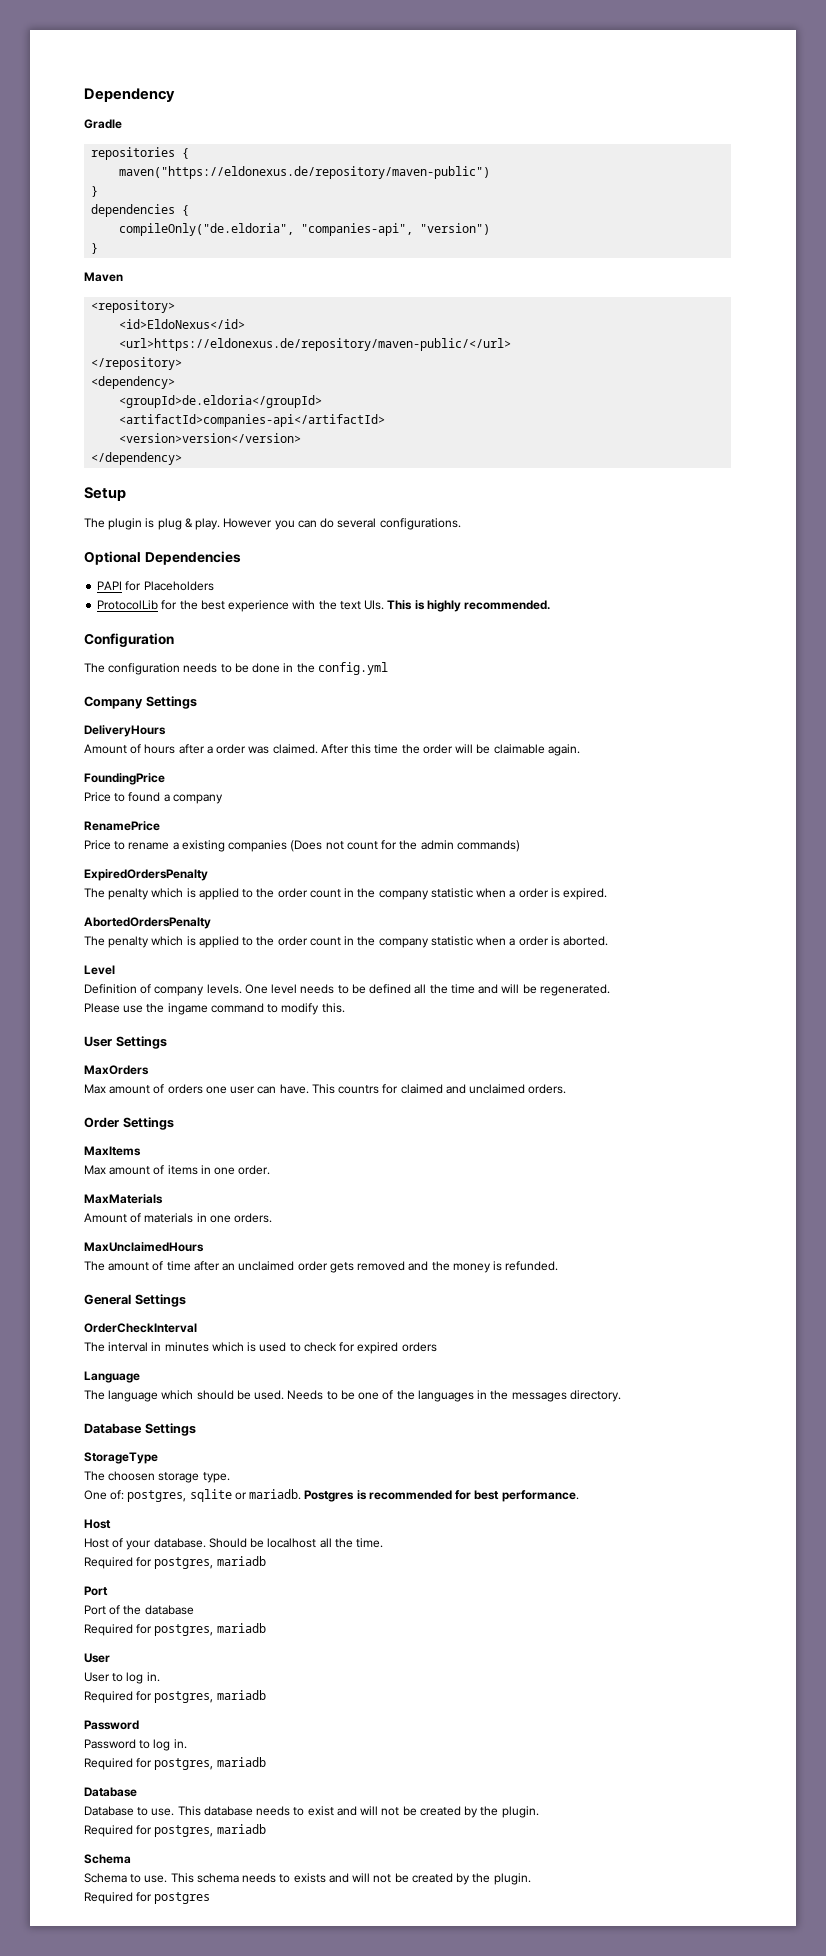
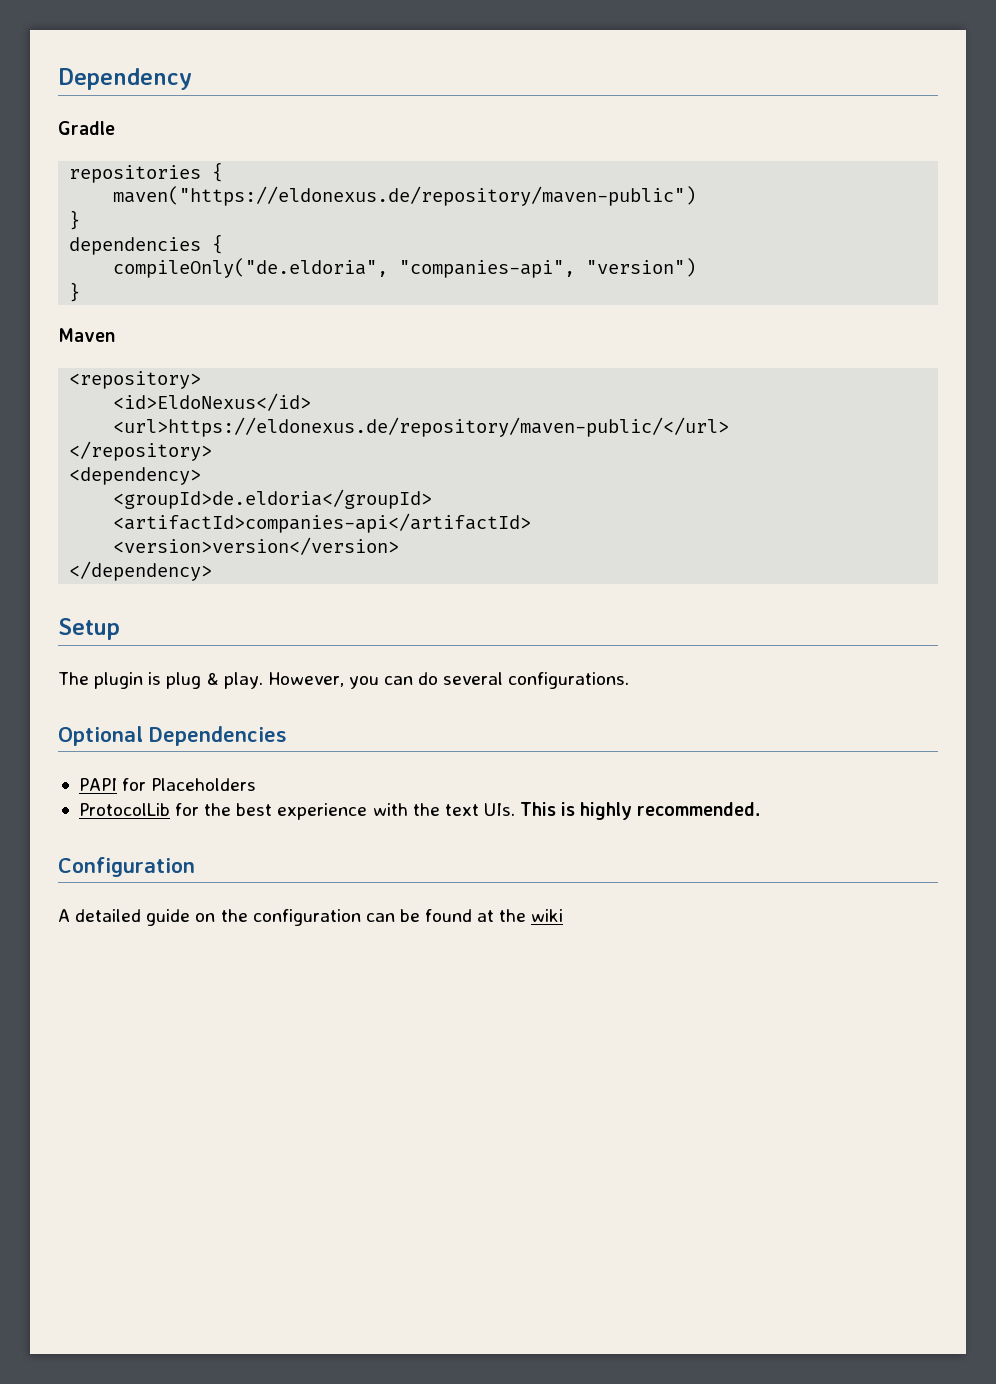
- However you can do several configurations.
+ However, you can do several configurations.
- The configuration needs to be done in the config.yml
- Company Settings
- DeliveryHours
- Amount of hours after a order was claimed. After this time the order will be claimable again.
- FoundingPrice
- Price to found a company
- RenamePrice
- Price to rename a existing companies (Does not count for the admin commands)
- ExpiredOrdersPenalty
- The penalty which is applied to the order count in the company statistic when a order is expired.
- AbortedOrdersPenalty
- The penalty which is applied to the order count in the company statistic when a order is aborted.
- Level
- Definition of company levels. One level needs to be defined all the time and will be regenerated.
- Please use the ingame command to modify this.
- User Settings
- MaxOrders
- Max amount of orders one user can have. This countrs for claimed and unclaimed orders.
- Order Settings
- MaxItems
- Max amount of items in one order.
- MaxMaterials
- Amount of materials in one orders.
- MaxUnclaimedHours
- The amount of time after an unclaimed order gets removed and the money is refunded.
- General Settings
- OrderCheckInterval
- The interval in minutes which is used to check for expired orders
- Language
- The language which should be used. Needs to be one of the languages in the messages directory.
- Database Settings
- StorageType
- The choosen storage type.
- One of: postgres, sqlite or mariadb. Postgres is recommended for best performance.
- Host
- Host of your database. Should be localhost all the time.
- Required for postgres, mariadb
- Port
- Port of the database
- Required for postgres, mariadb
- User
- User to log in.
- Required for postgres, mariadb
- Password
- Password to log in.
- Required for postgres, mariadb
- Database
- Database to use. This database needs to exist and will not be created by the plugin.
- Required for postgres, mariadb
- Schema
- Schema to use. This schema needs to exists and will not be created by the plugin.
- Required for postgres
+ A detailed guide on the configuration can be found at the wiki

